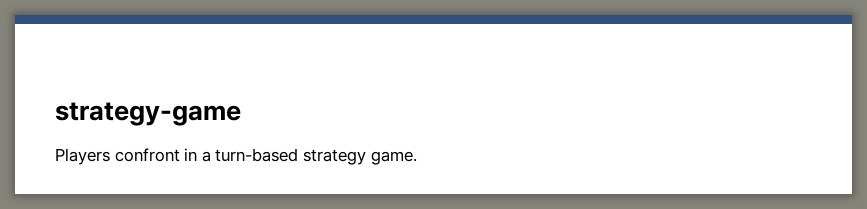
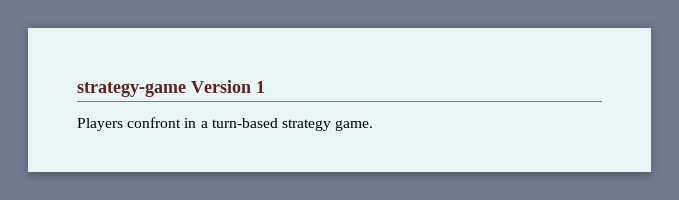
- strategy-game
+ strategy-game Version 1

